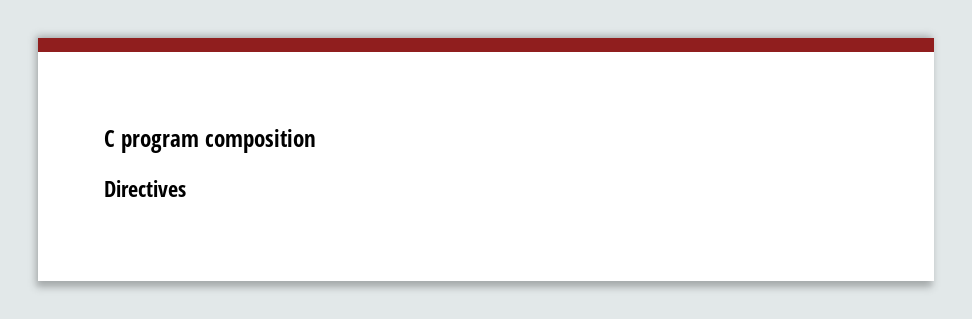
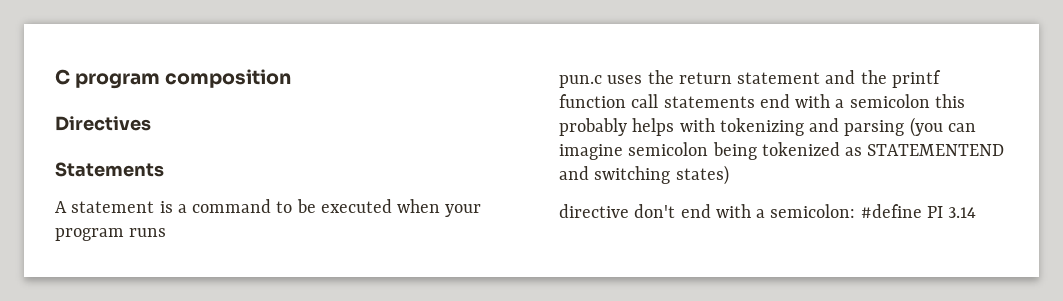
+ Statements
+ A statement is a command to be executed when your program runs
+ pun.c uses the return statement and the printf function call statements end with a semicolon this probably helps with tokenizing and parsing (you can imagine semicolon being tokenized as STATEMENTEND and switching states)
+ directive don't end with a semicolon: #define PI 3.14

